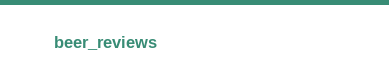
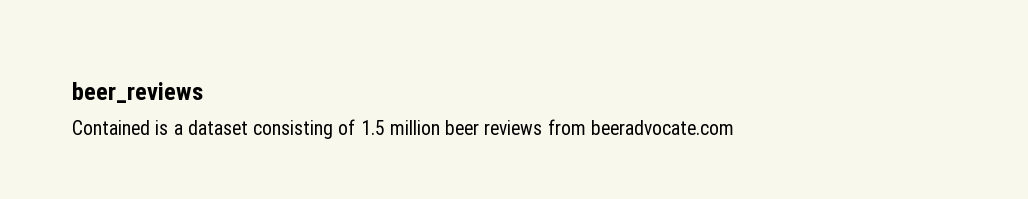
+ Contained is a dataset consisting of 1.5 million beer reviews from beeradvocate.com

